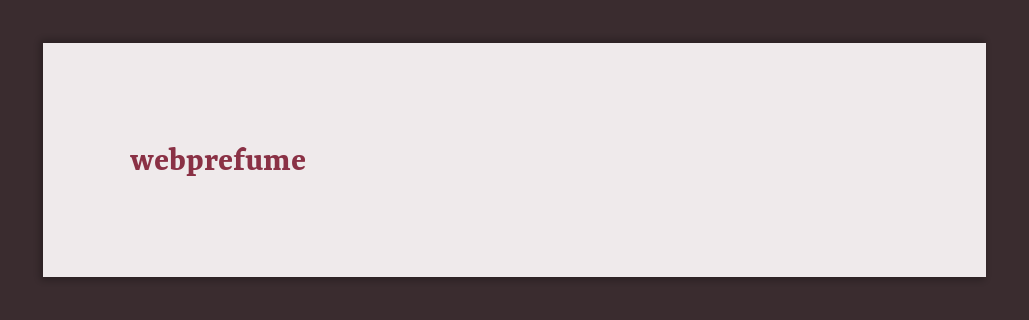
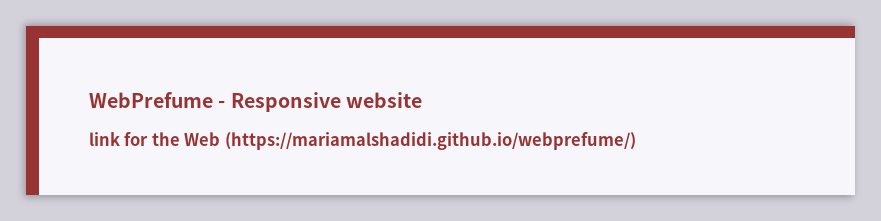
- webprefume
+ WebPrefume - Responsive website
+ link for the Web (https://mariamalshadidi.github.io/webprefume/)

